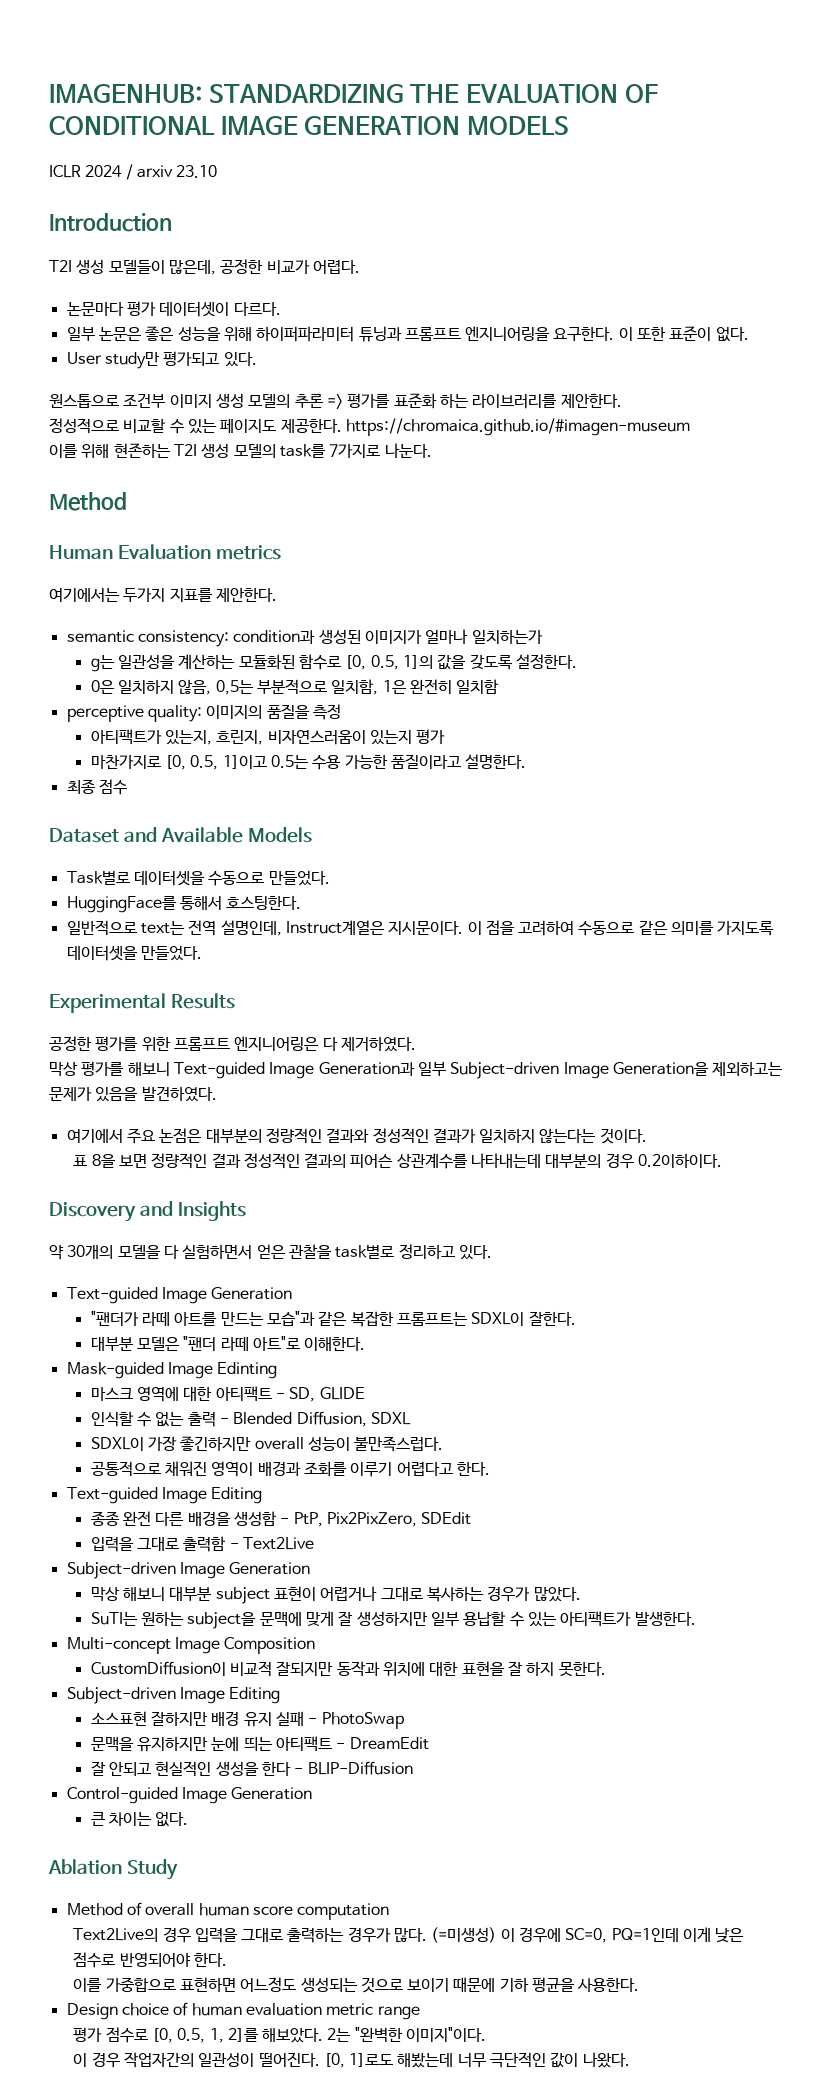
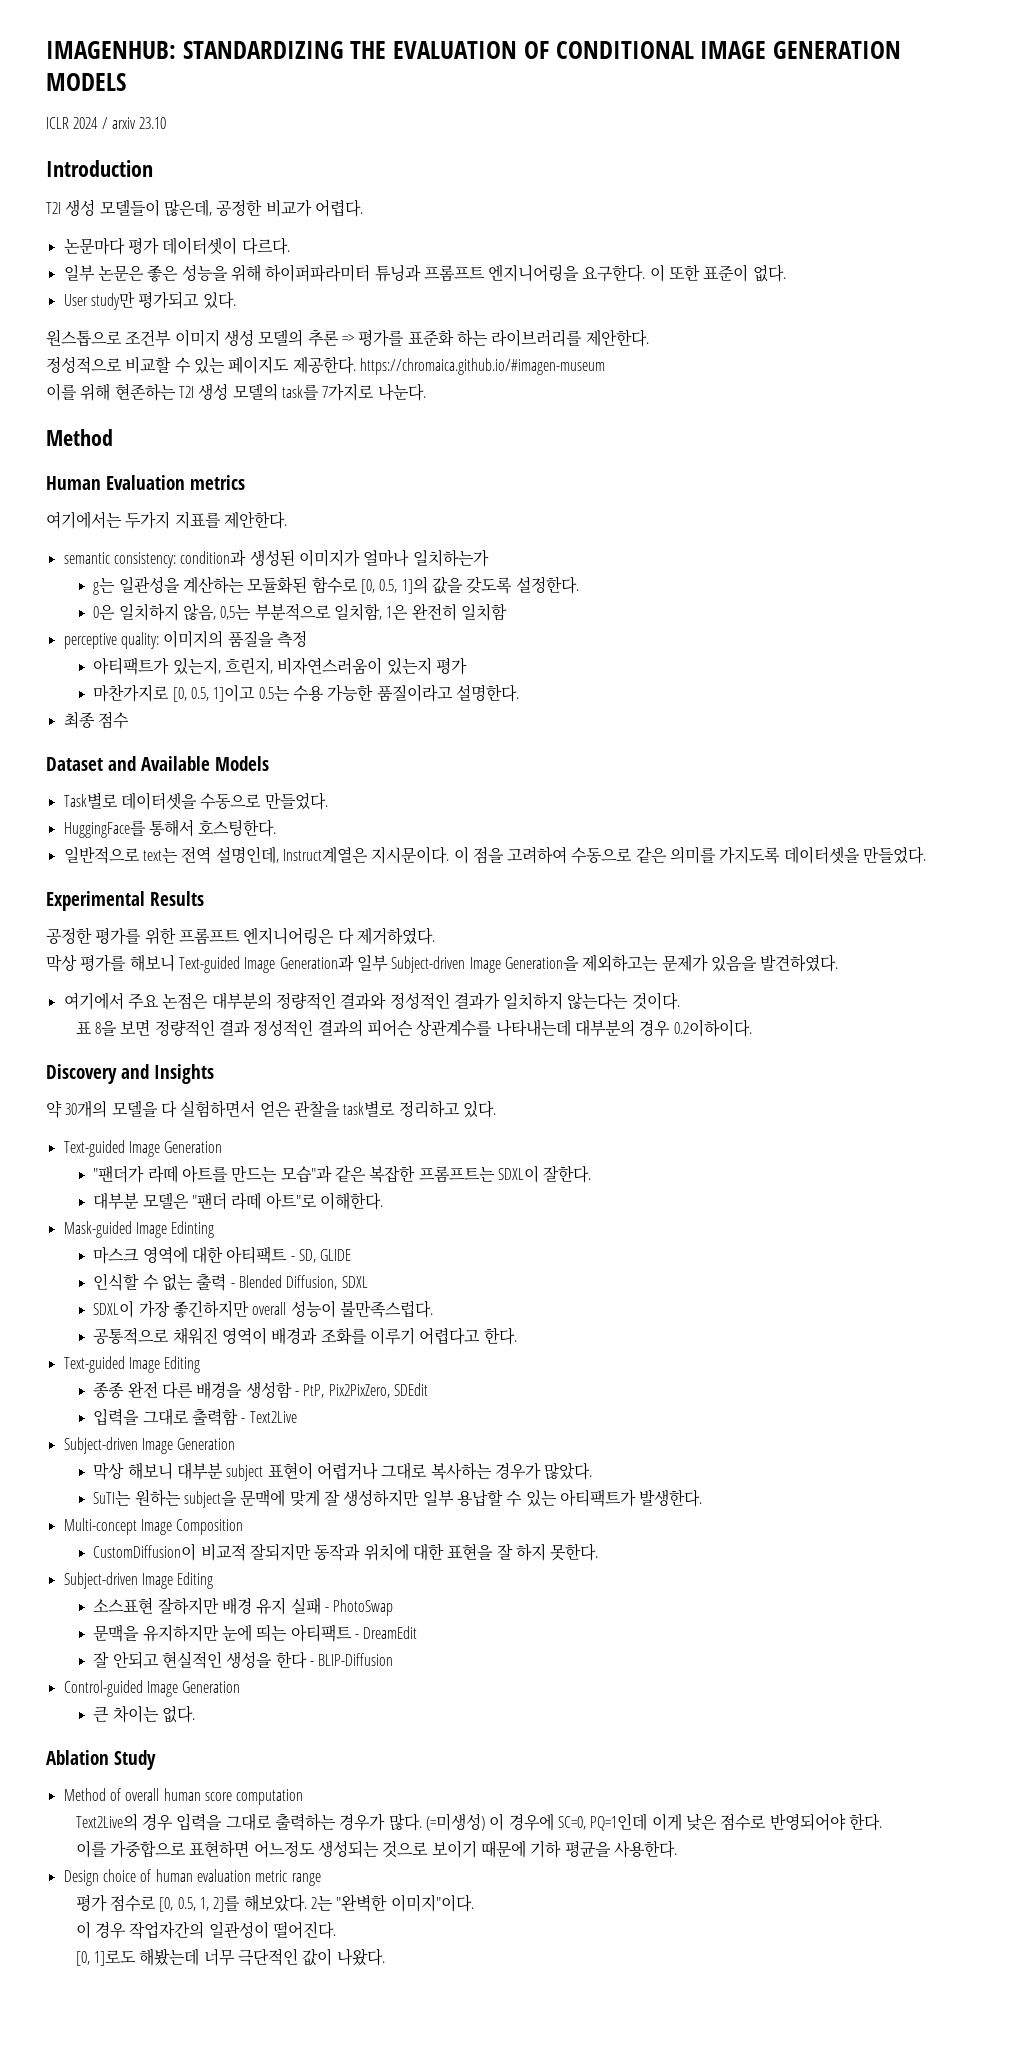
- 이 경우 작업자간의 일관성이 떨어진다. [0, 1]로도 해봤는데 너무 극단적인 값이 나왔다.
+ 이 경우 작업자간의 일관성이 떨어진다.
+ [0, 1]로도 해봤는데 너무 극단적인 값이 나왔다.

